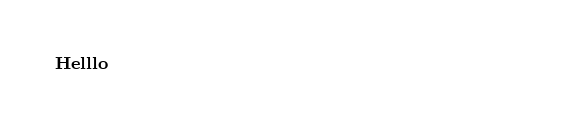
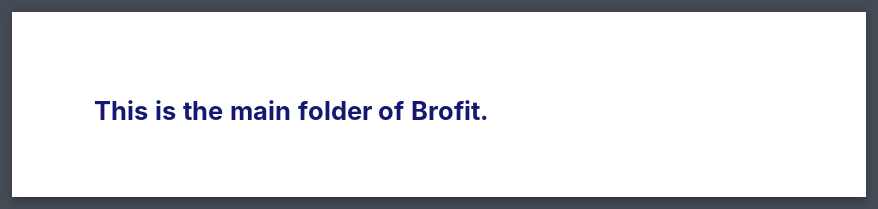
- Helllo
+ This is the main folder of Brofit.

